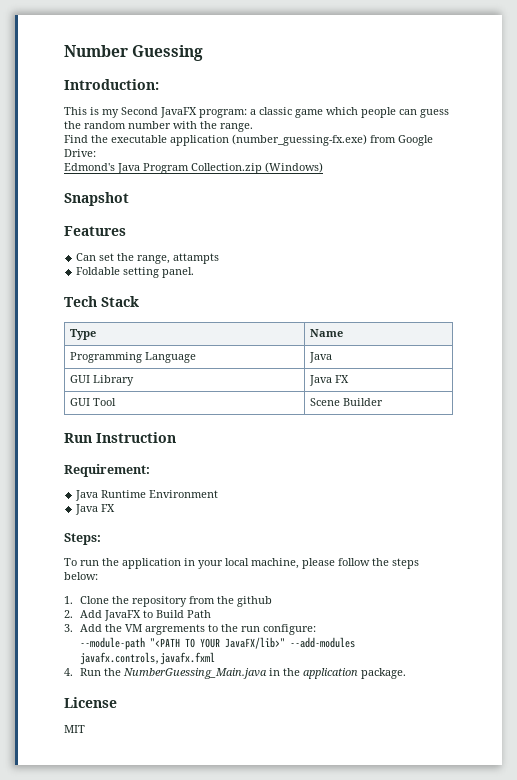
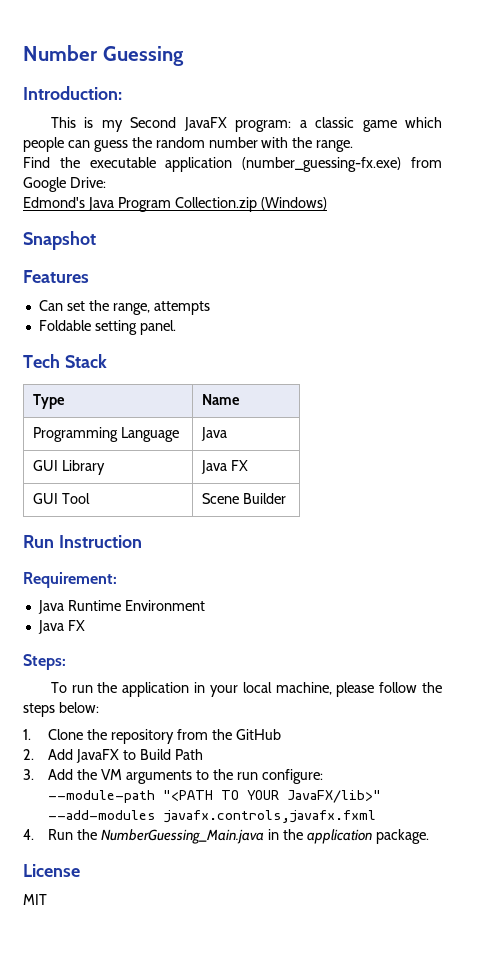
- Can set the range, attampts
+ Can set the range, attempts
- 1. Clone the repository from the github
+ 1. Clone the repository from the GitHub
- 3. Add the VM argrements to the run configure:
+ 3. Add the VM arguments to the run configure:

